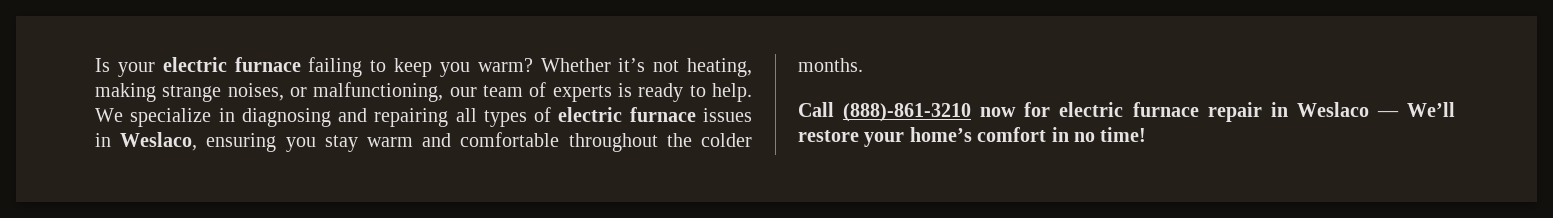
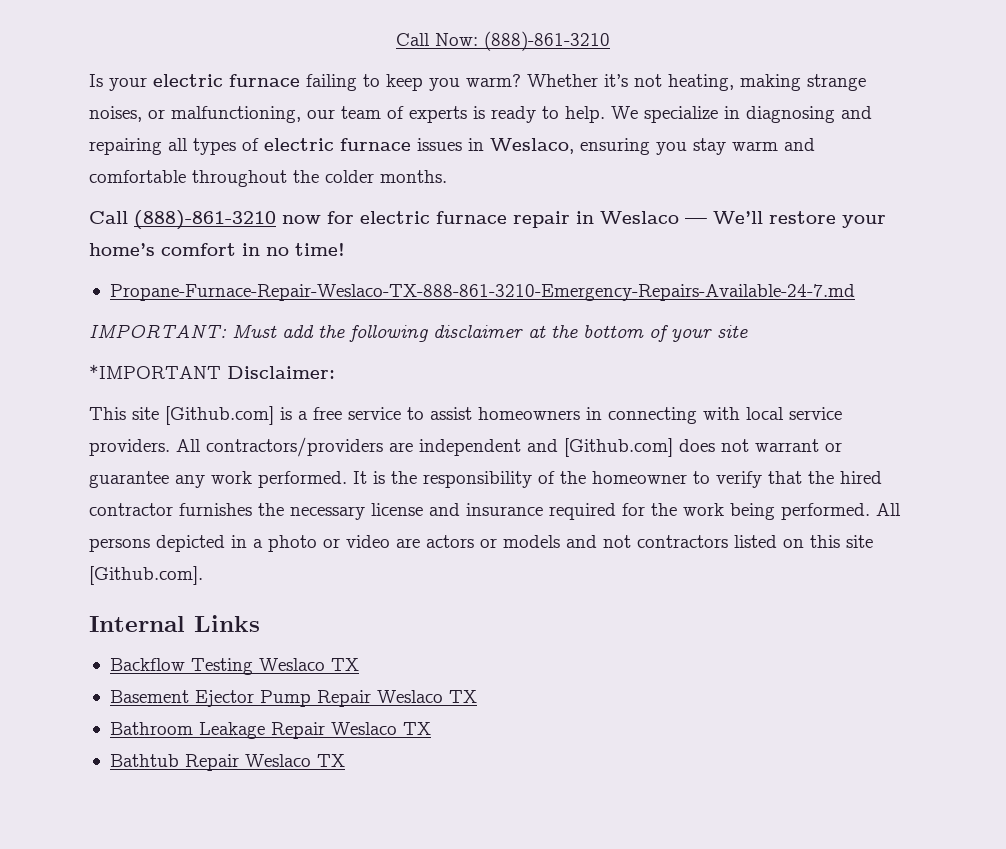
+ Call Now: (888)-861-3210
+ Propane-Furnace-Repair-Weslaco-TX-888-861-3210-Emergency-Repairs-Available-24-7.md
+ IMPORTANT: Must add the following disclaimer at the bottom of your site
+ *IMPORTANT Disclaimer:
+ This site [Github.com] is a free service to assist homeowners in connecting with local service providers. All contractors/providers are independent and [Github.com] does not warrant or guarantee any work performed. It is the responsibility of the homeowner to verify that the hired contractor furnishes the necessary license and insurance required for the work being performed. All persons depicted in a photo or video are actors or models and not contractors listed on this site [Github.com].
+ Internal Links
+ Backflow Testing Weslaco TX
+ Basement Ejector Pump Repair Weslaco TX
+ Bathroom Leakage Repair Weslaco TX
+ Bathtub Repair Weslaco TX

